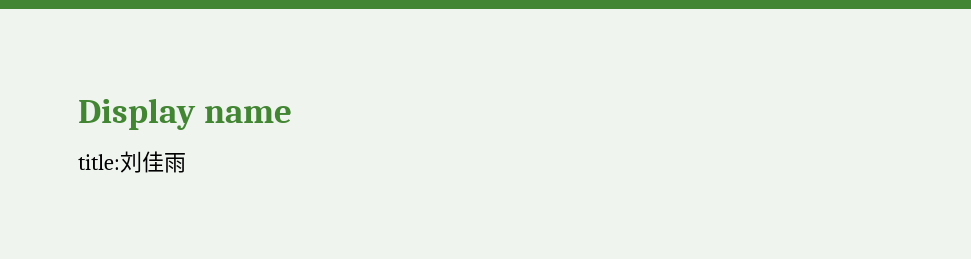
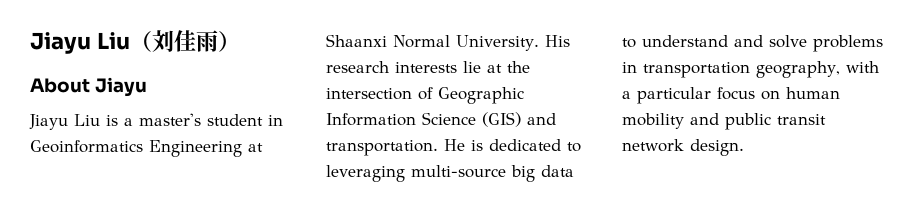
- Display name
- title:刘佳雨
+ Jiayu Liu（刘佳雨）
+ About Jiayu
+ Jiayu Liu is a master's student in Geoinformatics Engineering at Shaanxi Normal University. His research interests lie at the intersection of Geographic Information Science (GIS) and transportation. He is dedicated to leveraging multi-source big data to understand and solve problems in transportation geography, with a particular focus on human mobility and public transit network design.

